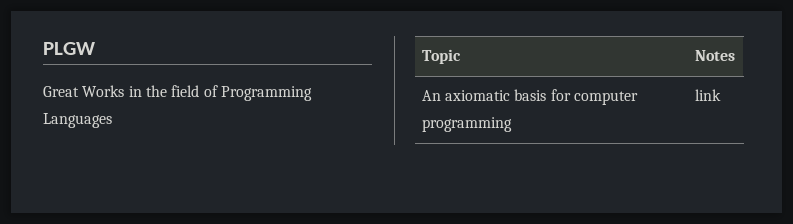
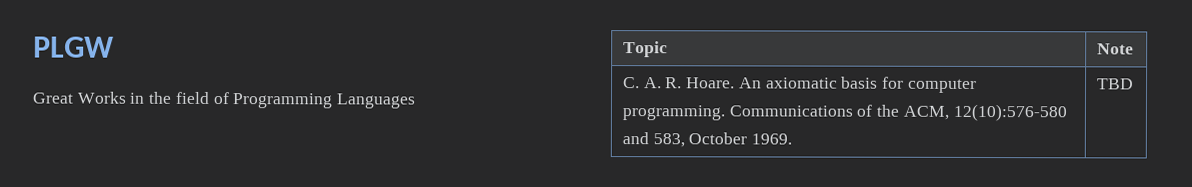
- Topic | Notes
- An axiomatic basis for computer programming | link
+ Topic | Note
+ C. A. R. Hoare. An axiomatic basis for computer programming. Communications of the ACM, 12(10):576-580 and 583, October 1969. | TBD

